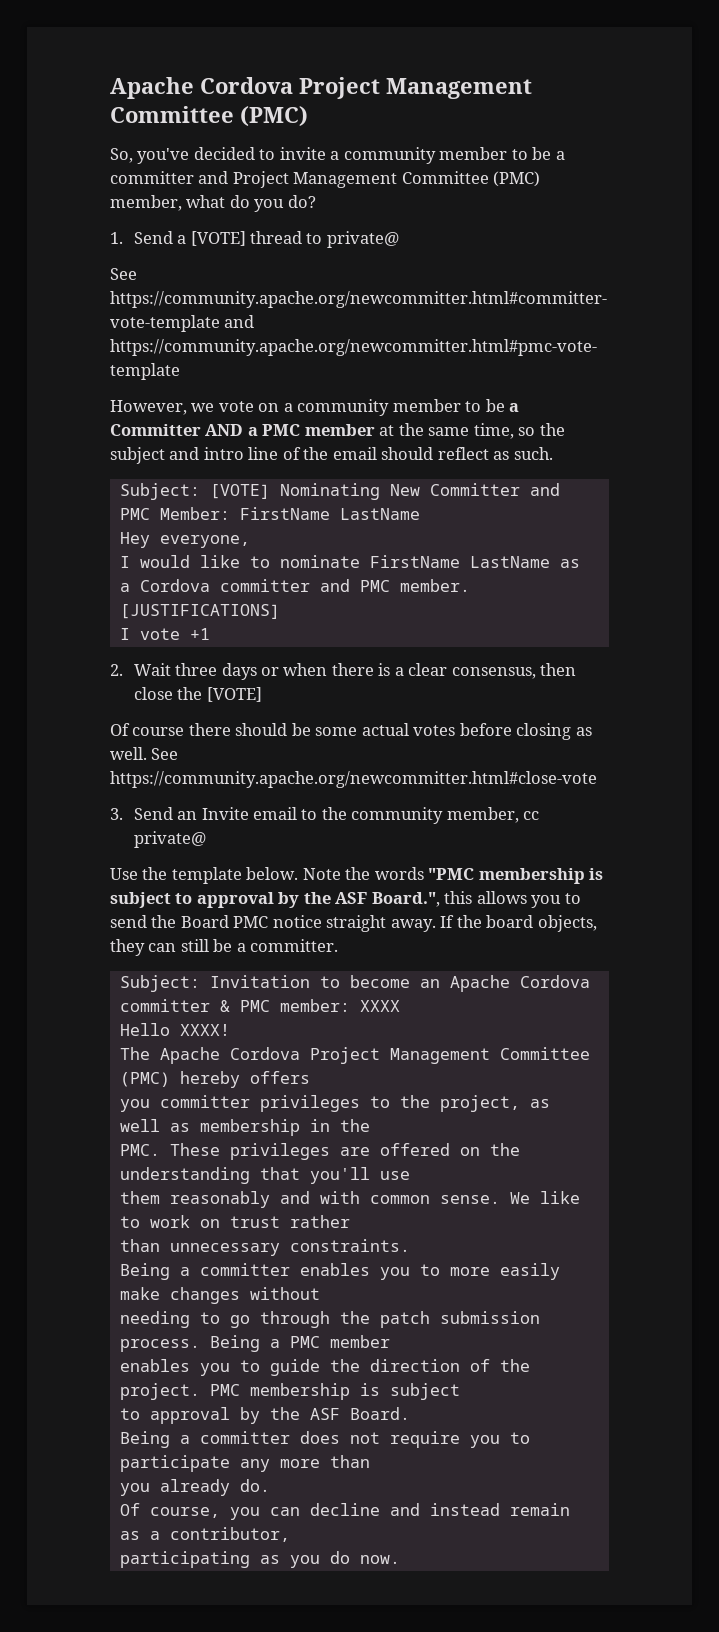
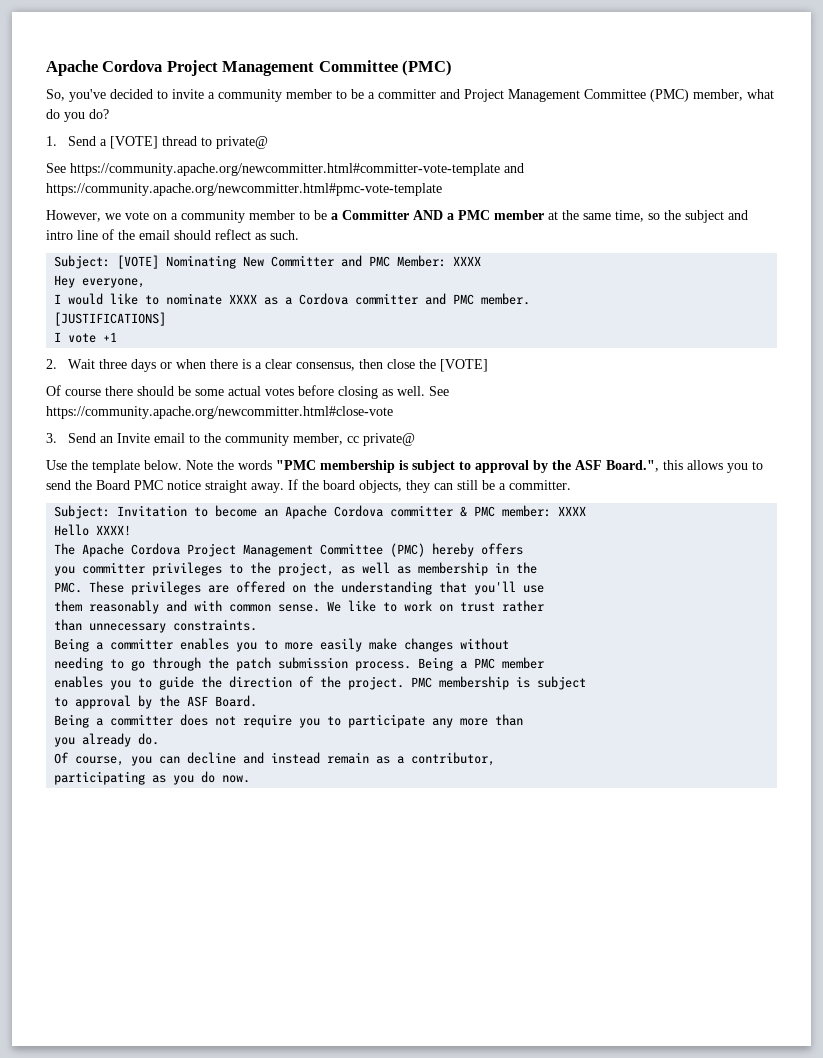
- Subject: [VOTE] Nominating New Committer and PMC Member: FirstName LastName
+ Subject: [VOTE] Nominating New Committer and PMC Member: XXXX
- I would like to nominate FirstName LastName as a Cordova committer and PMC member.
+ I would like to nominate XXXX as a Cordova committer and PMC member.

